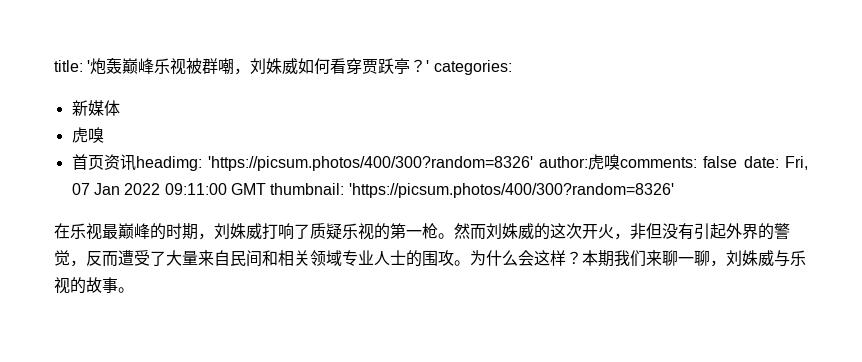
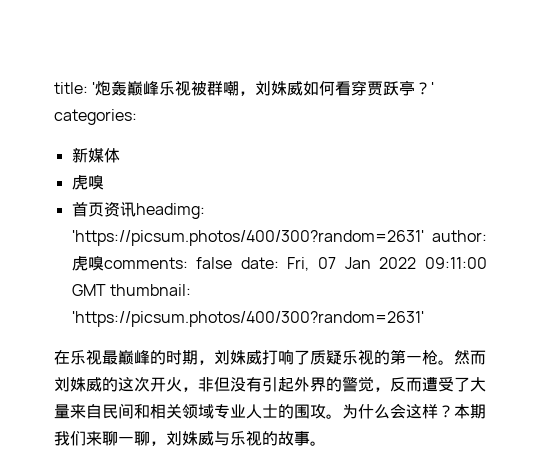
- 首页资讯headimg: 'https://picsum.photos/400/300?random=8326' author:虎嗅comments: false date: Fri, 07 Jan 2022 09:11:00 GMT thumbnail: 'https://picsum.photos/400/300?random=8326'
+ 首页资讯headimg: 'https://picsum.photos/400/300?random=2631' author:虎嗅comments: false date: Fri, 07 Jan 2022 09:11:00 GMT thumbnail: 'https://picsum.photos/400/300?random=2631'

